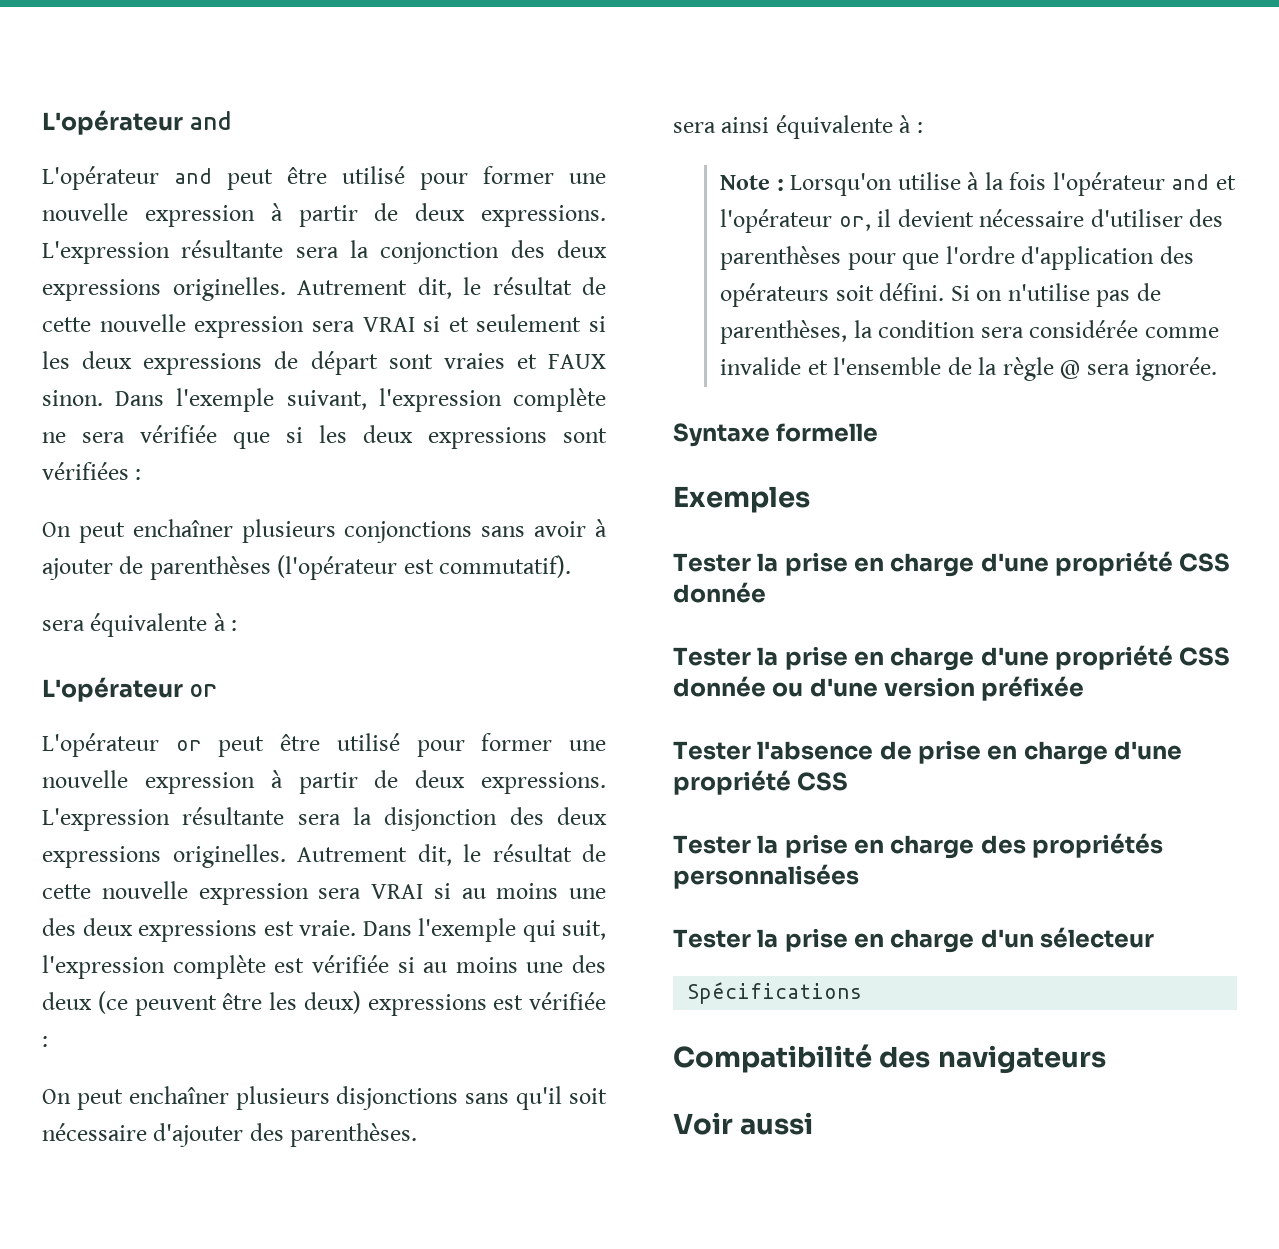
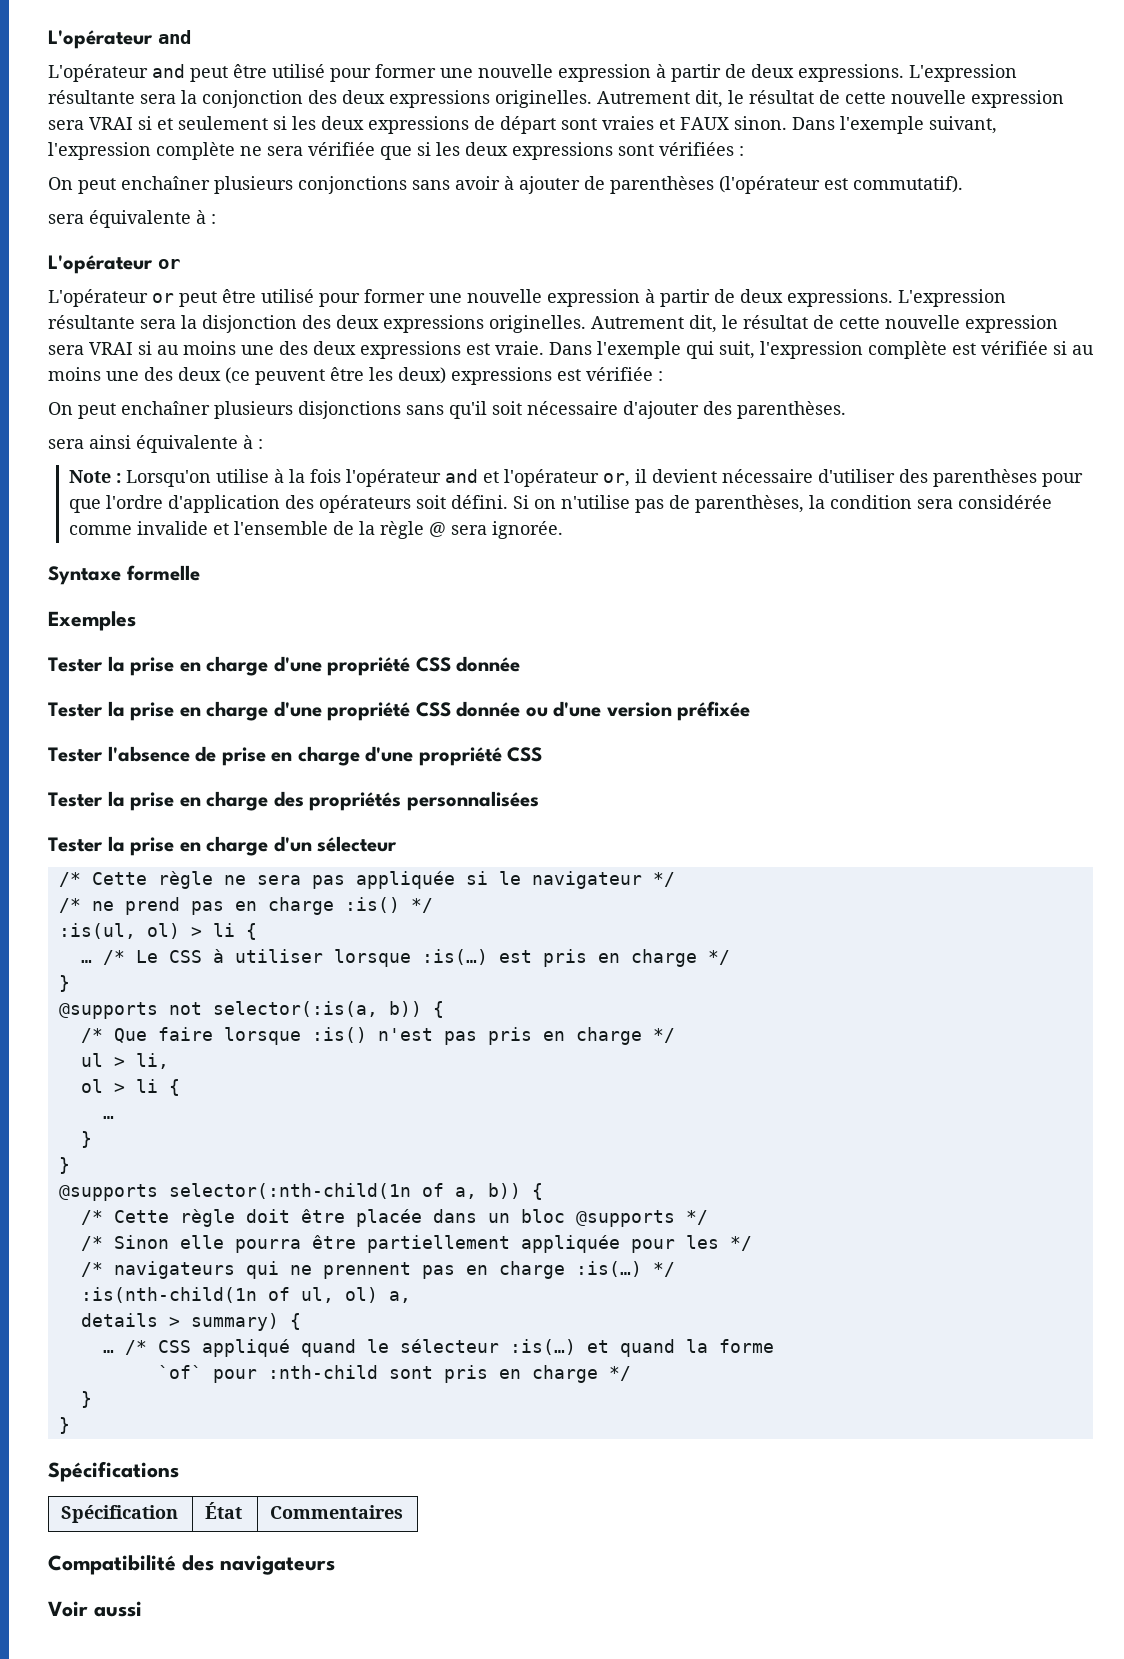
+ /* Cette règle ne sera pas appliquée si le navigateur */
+ /* ne prend pas en charge :is() */
+ :is(ul, ol) > li {
+ … /* Le CSS à utiliser lorsque :is(…) est pris en charge */
+ }
+ @supports not selector(:is(a, b)) {
+ /* Que faire lorsque :is() n'est pas pris en charge */
+ ul > li,
+ ol > li {
+ …
+ }
+ }
+ @supports selector(:nth-child(1n of a, b)) {
+ /* Cette règle doit être placée dans un bloc @supports */
+ /* Sinon elle pourra être partiellement appliquée pour les */
+ /* navigateurs qui ne prennent pas en charge :is(…) */
+ :is(nth-child(1n of ul, ol) a,
+ details > summary) {
+ … /* CSS appliqué quand le sélecteur :is(…) et quand la forme
+ `of` pour :nth-child sont pris en charge */
+ }
+ }
  Spécifications
+ Spécification | État | Commentaires

